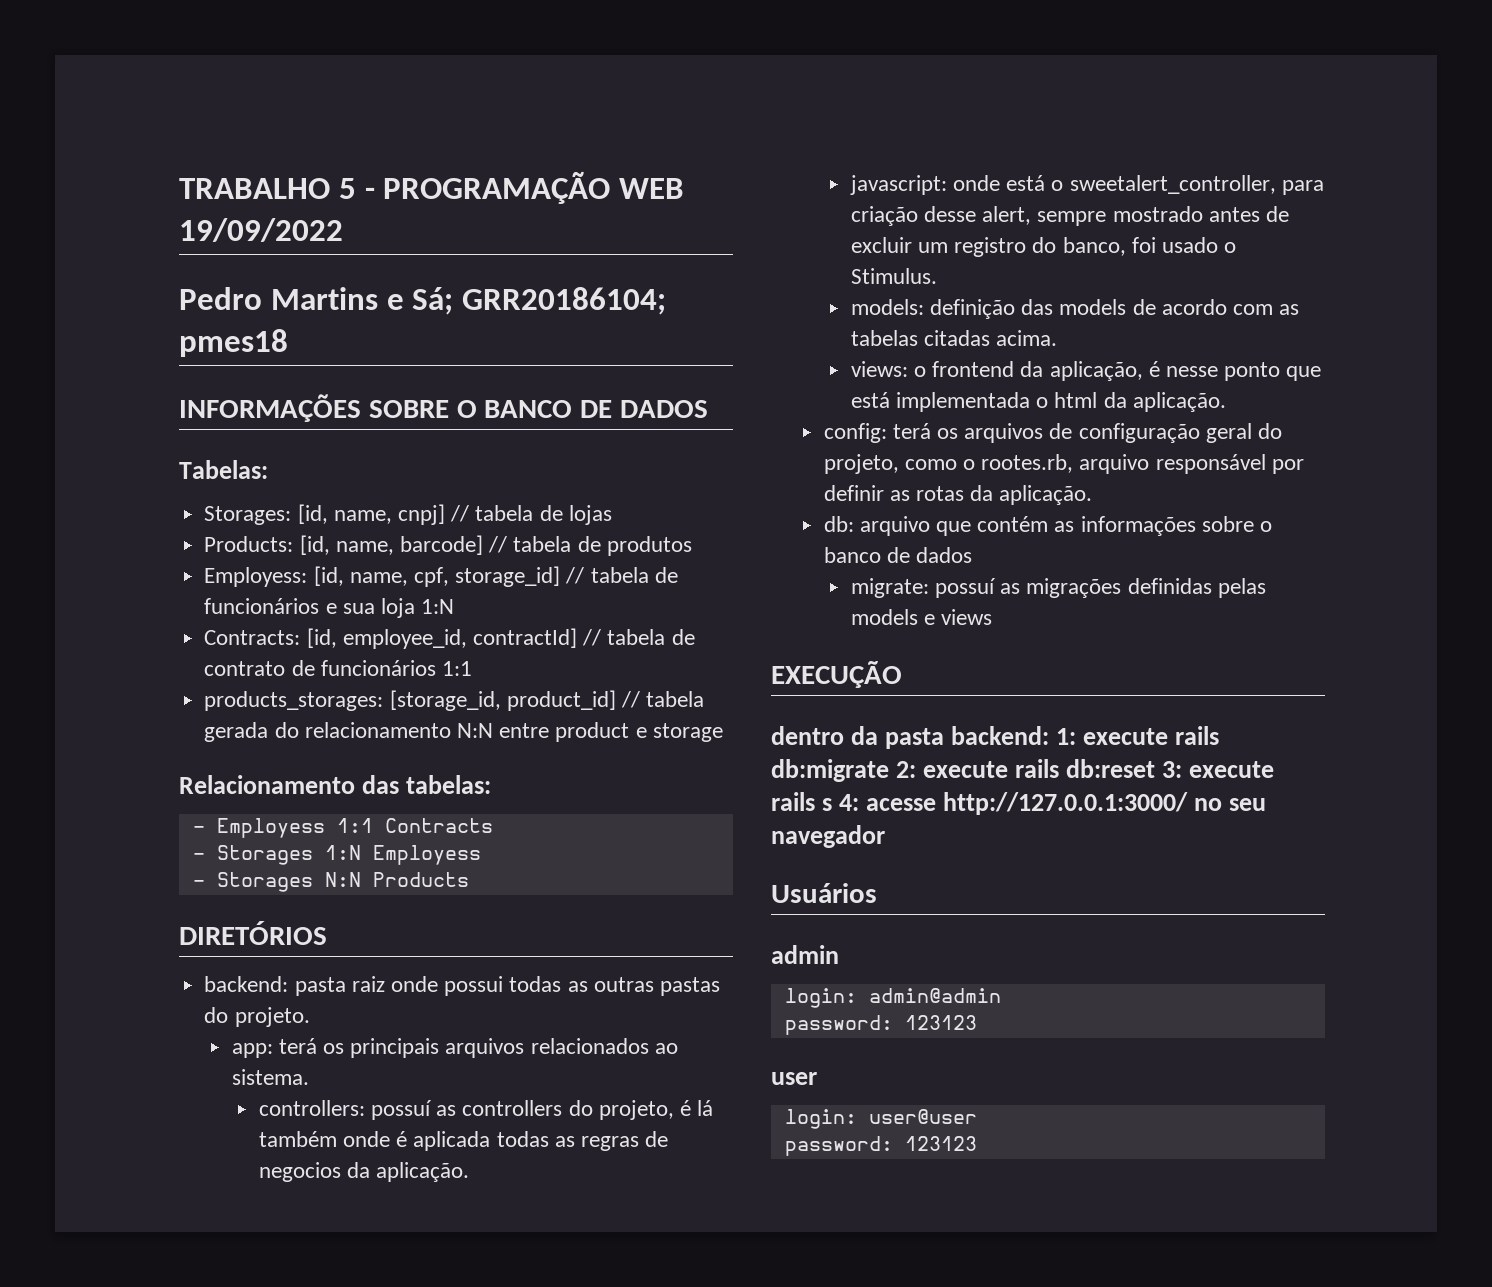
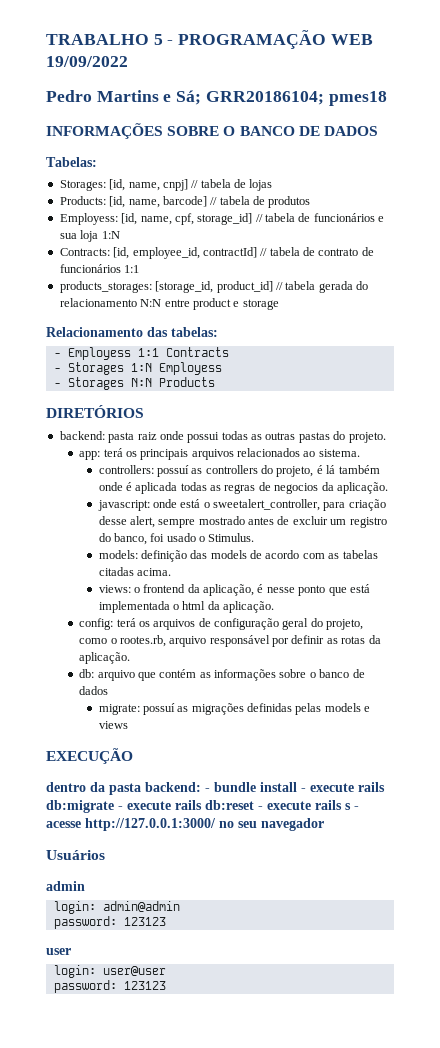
- dentro da pasta backend: 1: execute rails db:migrate 2: execute rails db:reset 3: execute rails s 4: acesse http://127.0.0.1:3000/ no seu navegador
+ dentro da pasta backend: - bundle install - execute rails db:migrate - execute rails db:reset - execute rails s - acesse http://127.0.0.1:3000/ no seu navegador

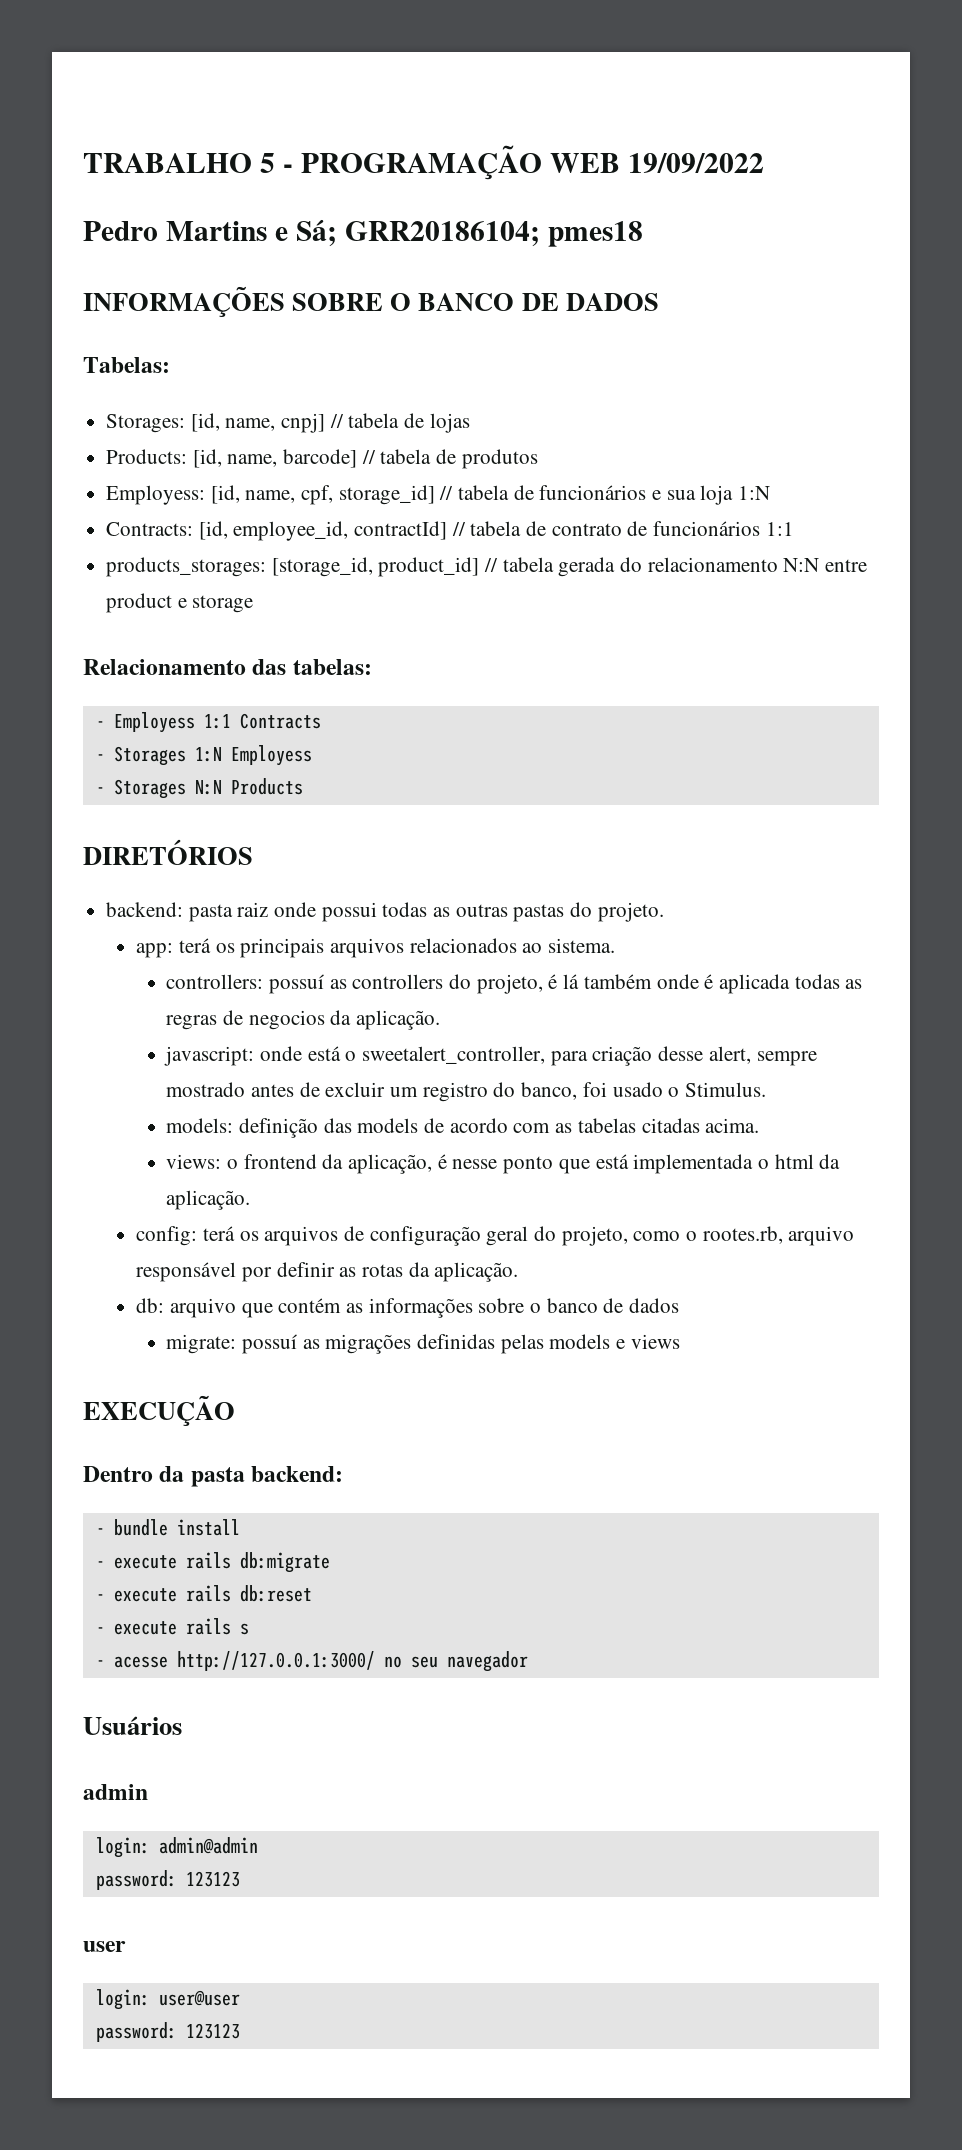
- dentro da pasta backend: - bundle install - execute rails db:migrate - execute rails db:reset - execute rails s - acesse http://127.0.0.1:3000/ no seu navegador
+ Dentro da pasta backend:
+ - bundle install
+ - execute rails db:migrate
+ - execute rails db:reset
+ - execute rails s
+ - acesse http://127.0.0.1:3000/ no seu navegador

